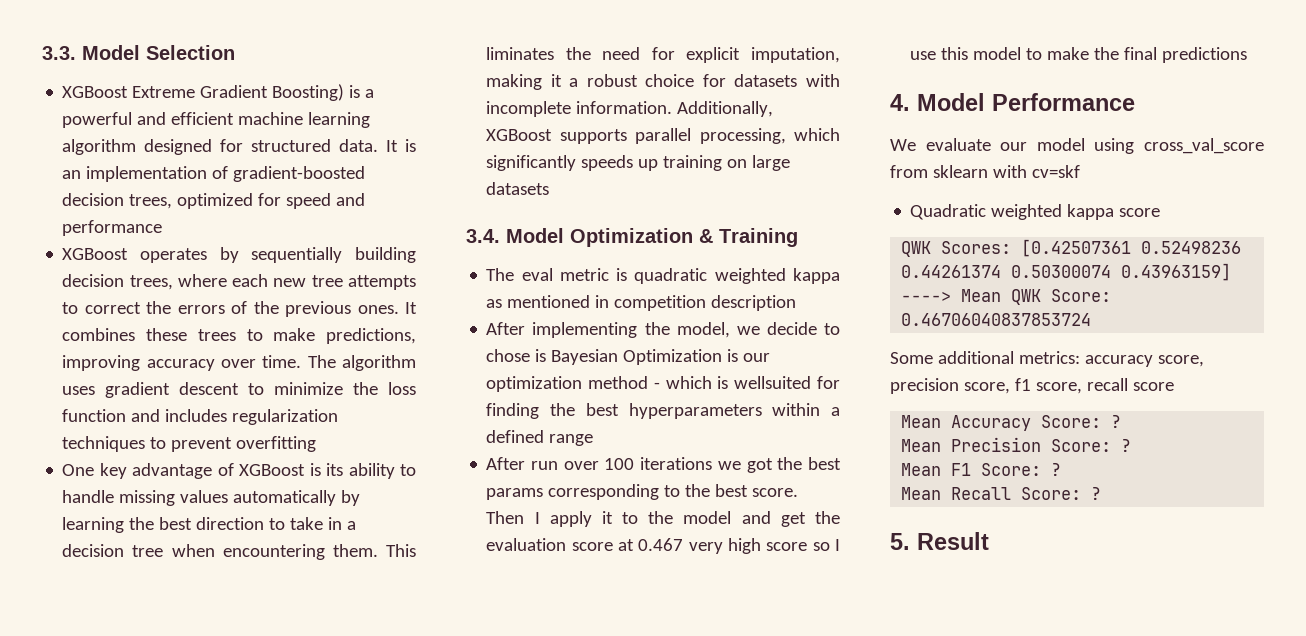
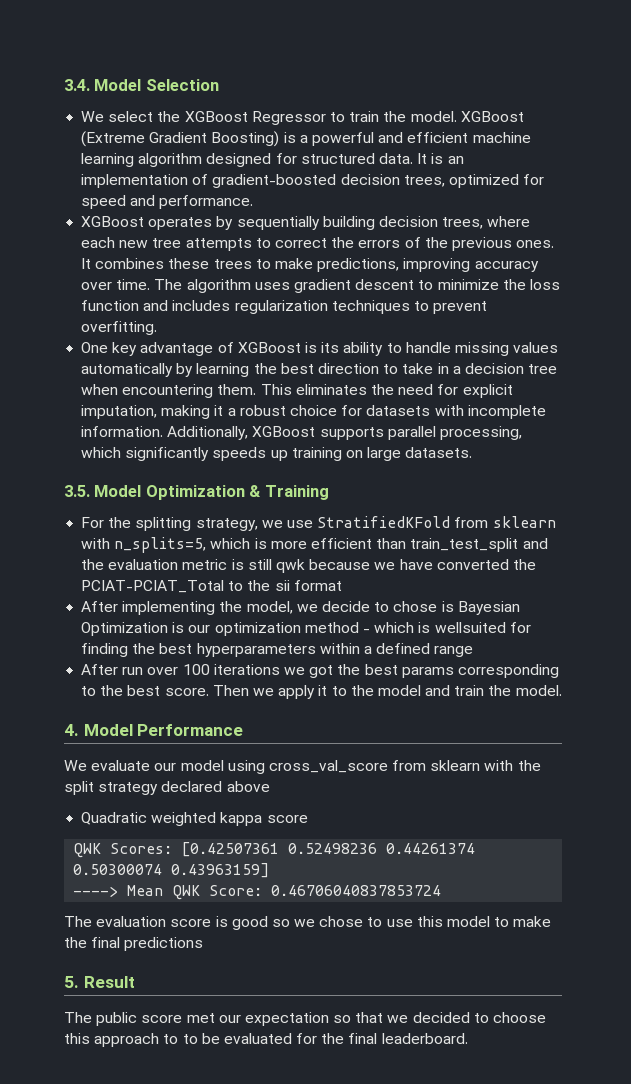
- 3.3. Model Selection
+ 3.4. Model Selection
- XGBoost Extreme Gradient Boosting) is a powerful and efficient machine learning algorithm designed for structured data.
+ We select the XGBoost Regressor to train the model. XGBoost (Extreme Gradient Boosting) is a powerful and efficient machine learning algorithm designed for structured data.
- It is an implementation of gradient-boosted decision trees, optimized for speed and performance
+ It is an implementation of gradient-boosted decision trees, optimized for speed and performance.
- The algorithm uses gradient descent to minimize the loss function and includes regularization techniques to prevent overfitting
+ The algorithm uses gradient descent to minimize the loss function and includes regularization techniques to prevent overfitting.
- This liminates the need for explicit imputation, making it a robust choice for datasets with incomplete information.
+ This eliminates the need for explicit imputation, making it a robust choice for datasets with incomplete information.
- Additionally, XGBoost supports parallel processing, which significantly speeds up training on large datasets
- 3.4. Model Optimization & Training
+ Additionally, XGBoost supports parallel processing, which significantly speeds up training on large datasets.
+ 3.5. Model Optimization & Training
- The eval metric is quadratic weighted kappa as mentioned in competition description
+ For the splitting strategy, we use StratifiedKFold from sklearn with n_splits=5, which is more efficient than train_test_split and the evaluation metric is still qwk because we have converted the PCIAT-PCIAT_Total to the sii format
- Then I apply it to the model and get the evaluation score at 0.467 very high score so I use this model to make the final predictions
+ Then we apply it to the model and train the model.
- We evaluate our model using cross_val_score from sklearn with cv=skf
+ We evaluate our model using cross_val_score from sklearn with the split strategy declared above
- Some additional metrics: accuracy score, precision score, f1 score, recall score
- Mean Accuracy Score: ?
- Mean Precision Score: ?
- Mean F1 Score: ?
- Mean Recall Score: ?
+ The evaluation score is good so we chose to use this model to make the final predictions
  5. Result
+ The public score met our expectation so that we decided to choose this approach to to be evaluated for the final leaderboard.

